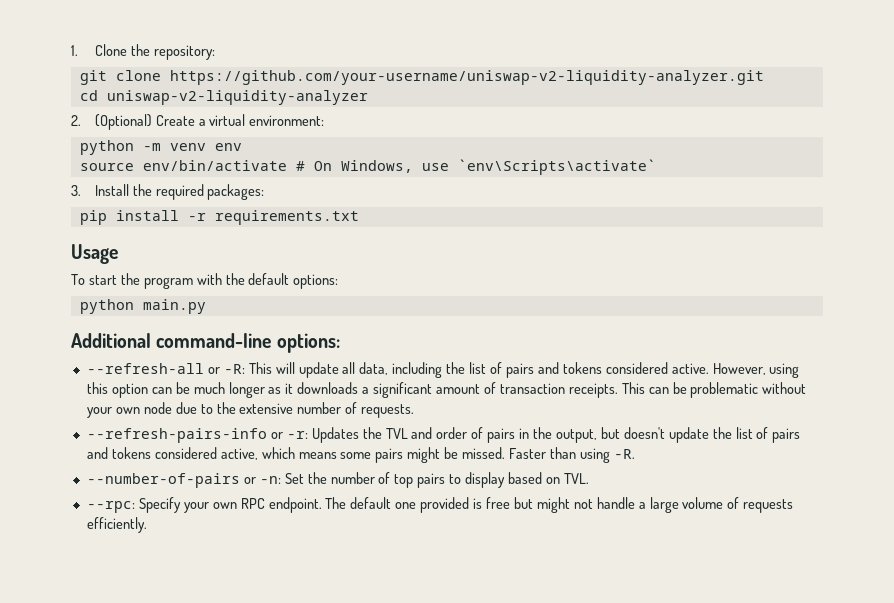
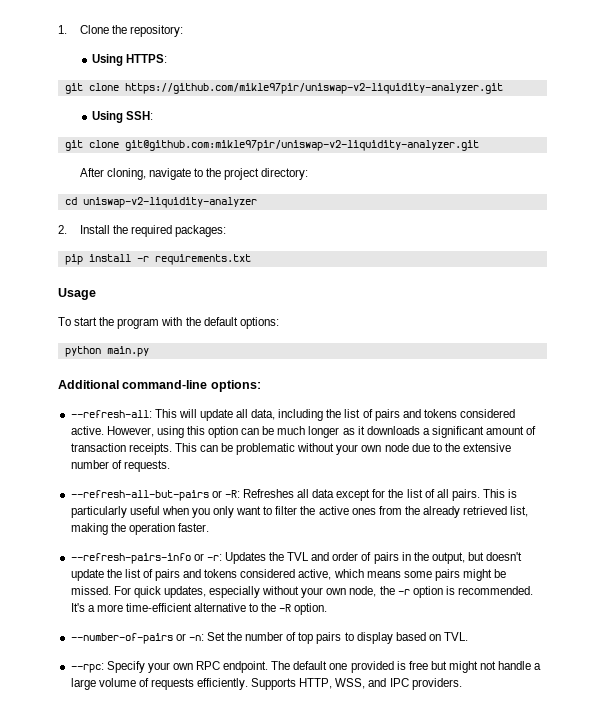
- git clone https://github.com/your-username/uniswap-v2-liquidity-analyzer.git
+ Using HTTPS:
+ git clone https://github.com/mikle97pir/uniswap-v2-liquidity-analyzer.git
+ Using SSH:
+ git clone git@github.com:mikle97pir/uniswap-v2-liquidity-analyzer.git
+ After cloning, navigate to the project directory:
  cd uniswap-v2-liquidity-analyzer
- 2. (Optional) Create a virtual environment:
- python -m venv env
- source env/bin/activate # On Windows, use `env\Scripts\activate`
- 3. Install the required packages:
+ 2. Install the required packages:
- --refresh-all or -R: This will update all data, including the list of pairs and tokens considered active.
+ --refresh-all: This will update all data, including the list of pairs and tokens considered active.
+ --refresh-all-but-pairs or -R: Refreshes all data except for the list of all pairs. This is particularly useful when you only want to filter the active ones from the already retrieved list, making the operation faster.
- Faster than using -R.
+ For quick updates, especially without your own node, the -r option is recommended. It's a more time-efficient alternative to the -R option.
+ Supports HTTP, WSS, and IPC providers.

